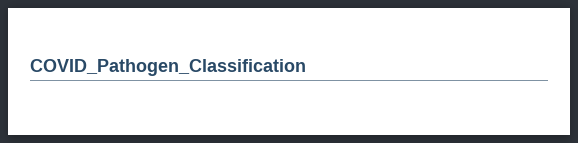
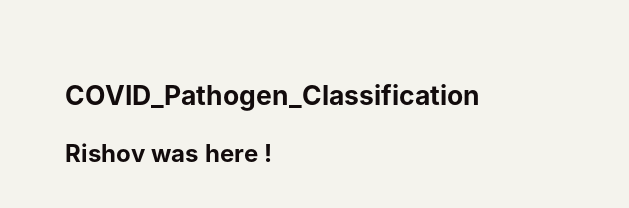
+ Rishov was here !

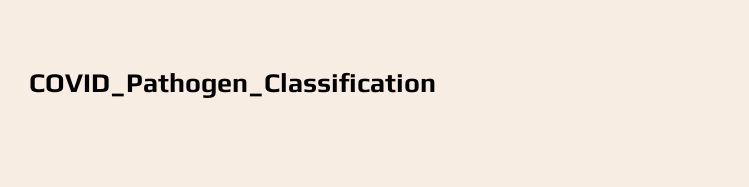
- Rishov was here !

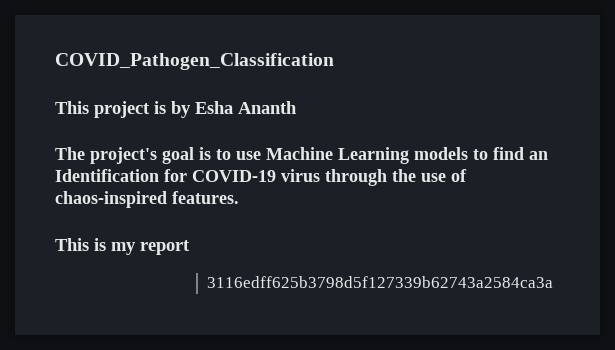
+ This project is by Esha Ananth
+ The project's goal is to use Machine Learning models to find an Identification for COVID-19 virus through the use of chaos-inspired features.
+ This is my report
+ 3116edff625b3798d5f127339b62743a2584ca3a

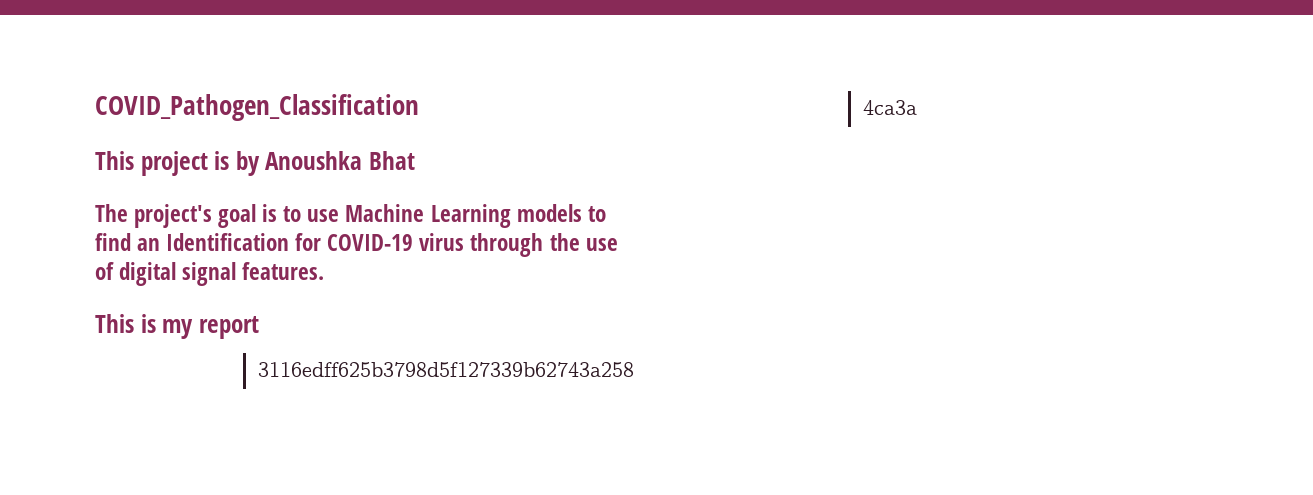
- This project is by Esha Ananth
+ This project is by Anoushka Bhat
- The project's goal is to use Machine Learning models to find an Identification for COVID-19 virus through the use of chaos-inspired features.
+ The project's goal is to use Machine Learning models to find an Identification for COVID-19 virus through the use of digital signal features.

